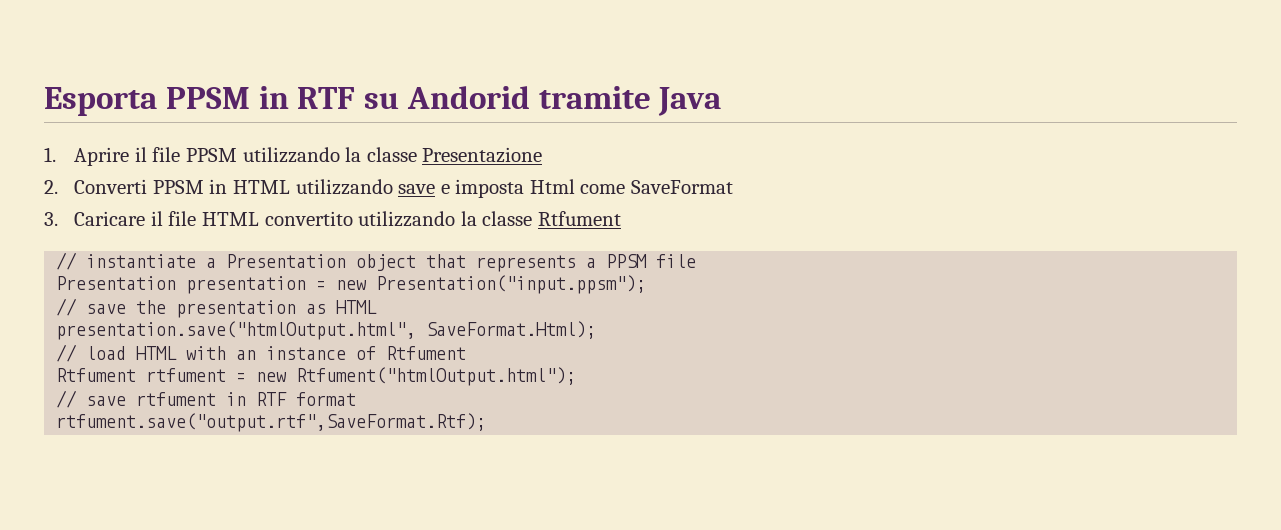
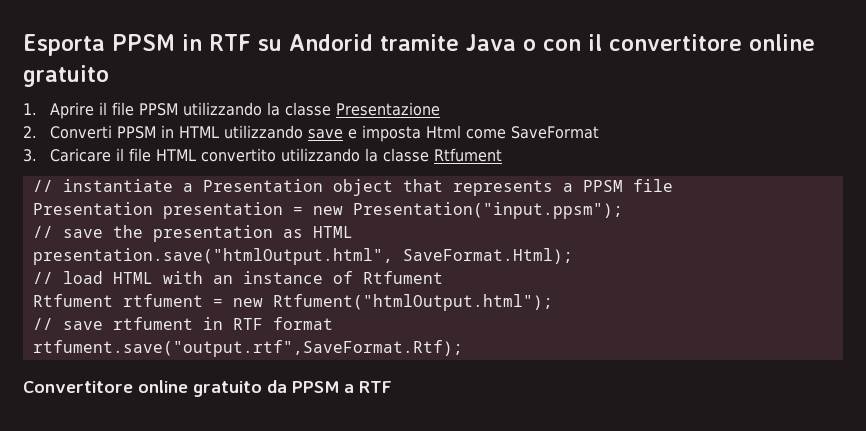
- Esporta PPSM in RTF su Andorid tramite Java
+ Esporta PPSM in RTF su Andorid tramite Java o con il convertitore online gratuito
+ Convertitore online gratuito da PPSM a RTF

